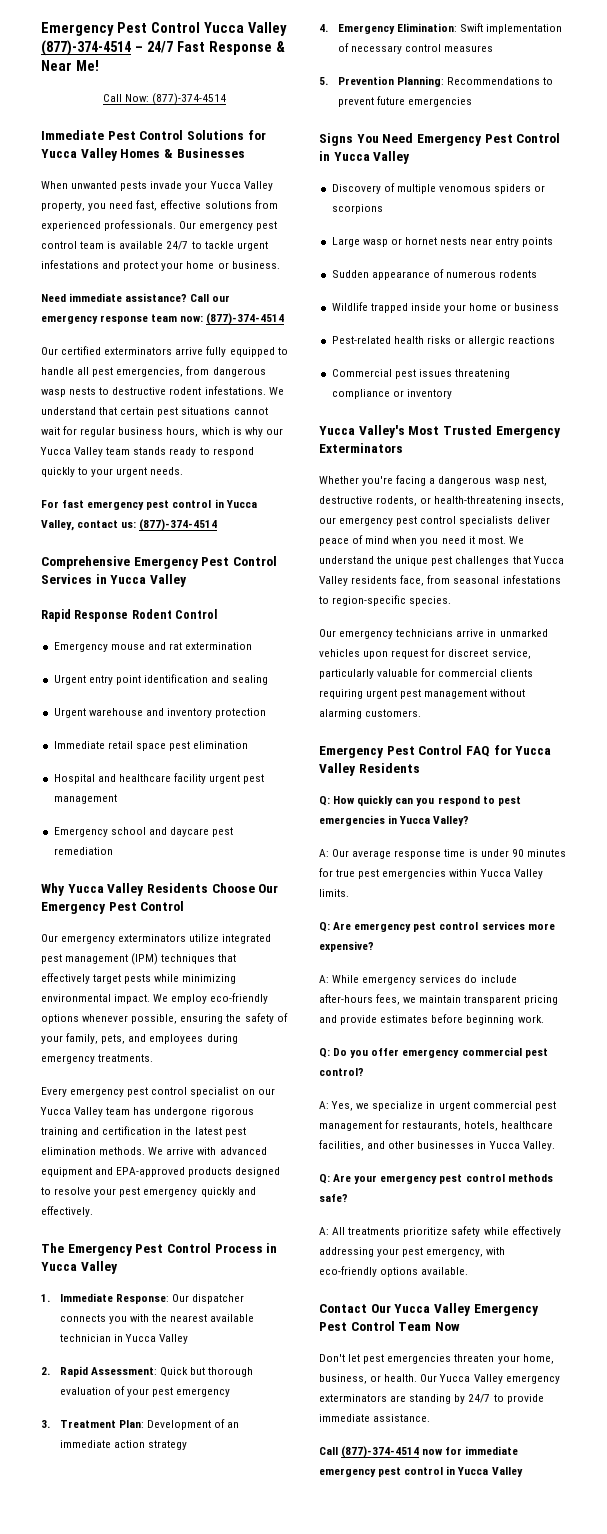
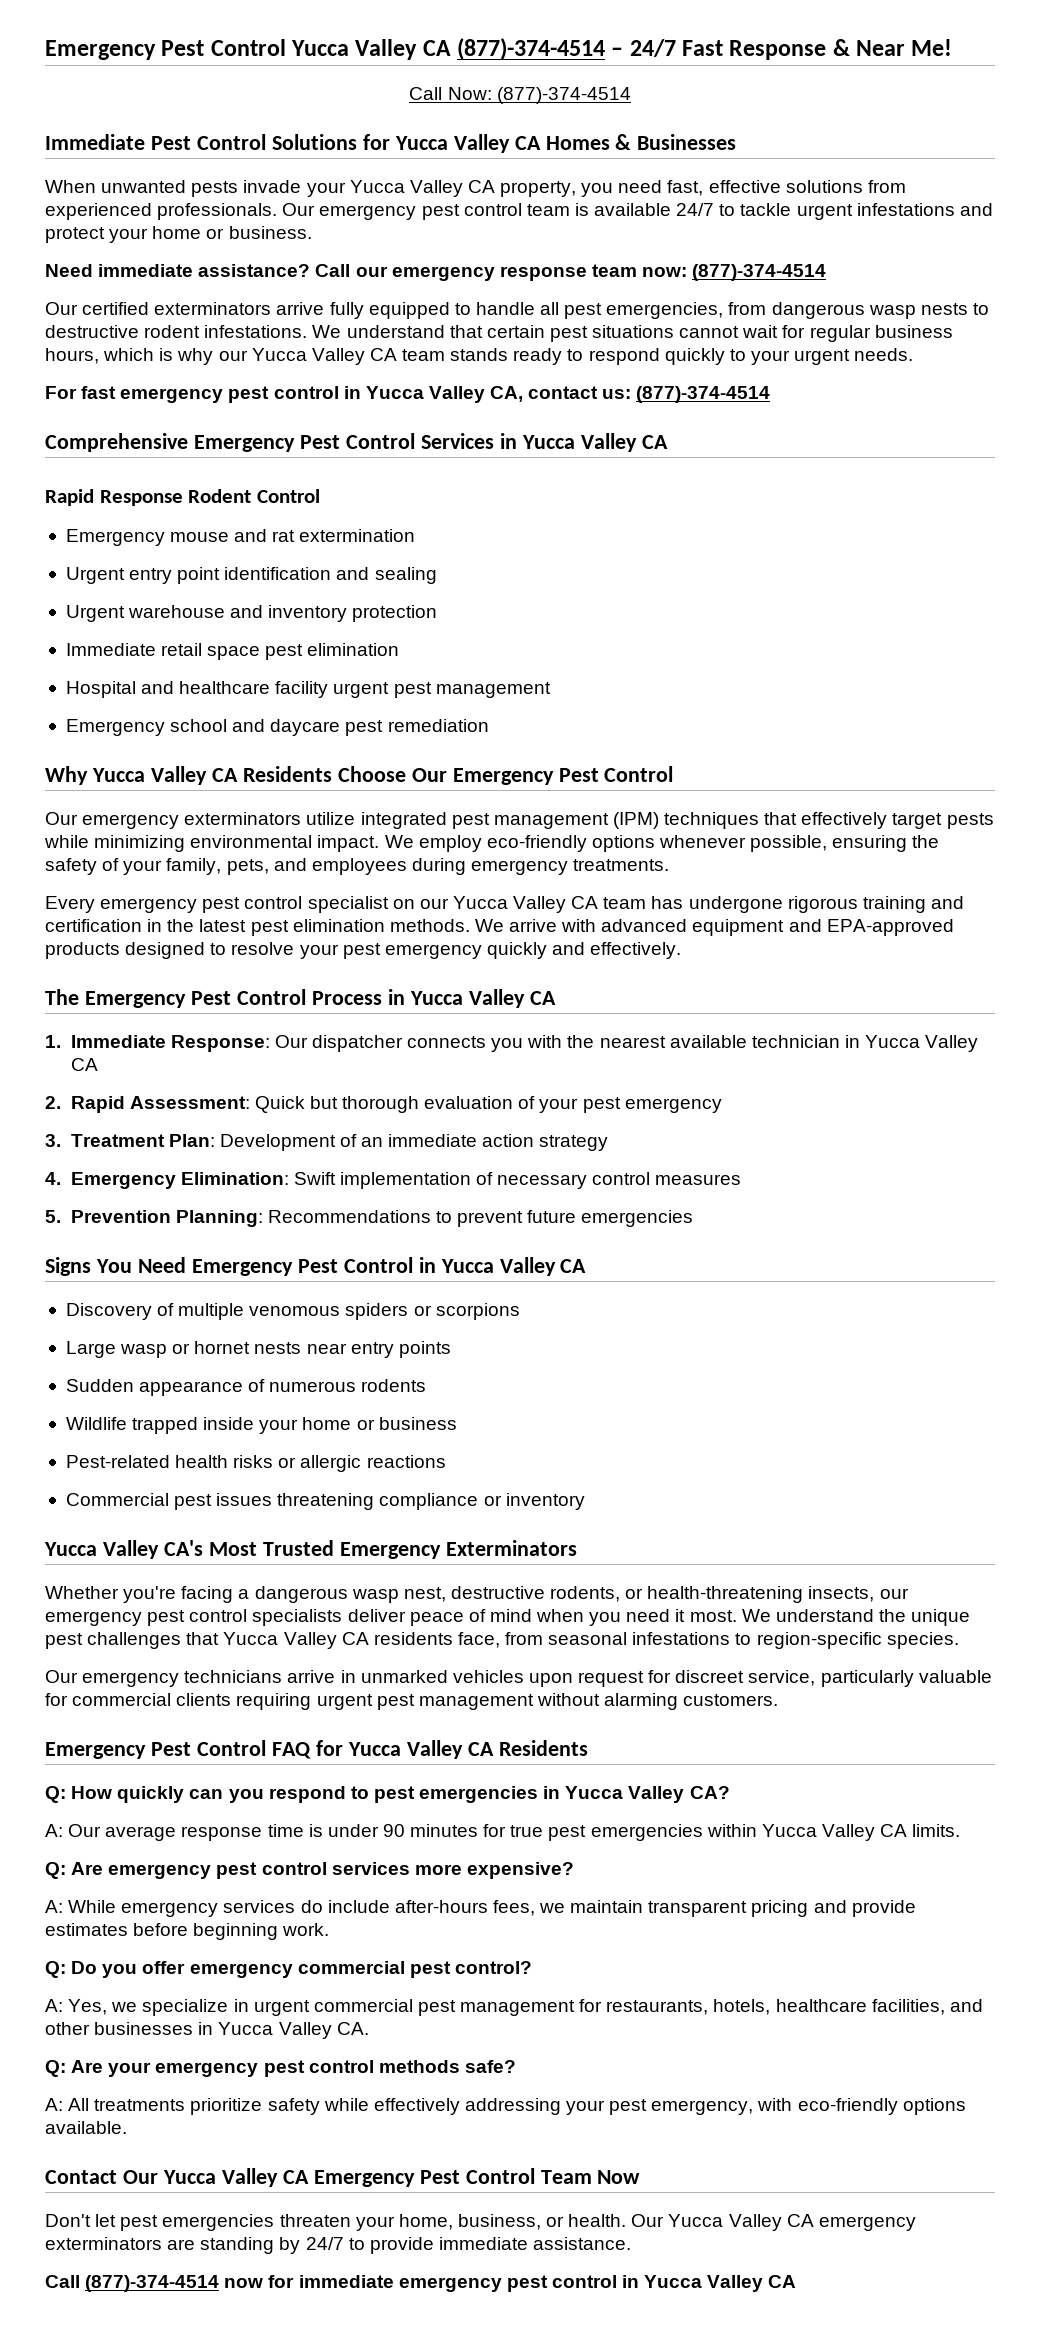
- Emergency Pest Control Yucca Valley (877)-374-4514 – 24/7 Fast Response & Near Me!
+ Emergency Pest Control Yucca Valley CA (877)-374-4514 – 24/7 Fast Response & Near Me!
- Immediate Pest Control Solutions for Yucca Valley Homes & Businesses
+ Immediate Pest Control Solutions for Yucca Valley CA Homes & Businesses
- When unwanted pests invade your Yucca Valley property, you need fast, effective solutions from experienced professionals.
+ When unwanted pests invade your Yucca Valley CA property, you need fast, effective solutions from experienced professionals.
- We understand that certain pest situations cannot wait for regular business hours, which is why our Yucca Valley team stands ready to respond quickly to your urgent needs.
+ We understand that certain pest situations cannot wait for regular business hours, which is why our Yucca Valley CA team stands ready to respond quickly to your urgent needs.
- For fast emergency pest control in Yucca Valley, contact us: (877)-374-4514
+ For fast emergency pest control in Yucca Valley CA, contact us: (877)-374-4514
- Comprehensive Emergency Pest Control Services in Yucca Valley
+ Comprehensive Emergency Pest Control Services in Yucca Valley CA
- Why Yucca Valley Residents Choose Our Emergency Pest Control
+ Why Yucca Valley CA Residents Choose Our Emergency Pest Control
- Every emergency pest control specialist on our Yucca Valley team has undergone rigorous training and certification in the latest pest elimination methods.
+ Every emergency pest control specialist on our Yucca Valley CA team has undergone rigorous training and certification in the latest pest elimination methods.
- The Emergency Pest Control Process in Yucca Valley
+ The Emergency Pest Control Process in Yucca Valley CA
- 1. Immediate Response: Our dispatcher connects you with the nearest available technician in Yucca Valley
+ 1. Immediate Response: Our dispatcher connects you with the nearest available technician in Yucca Valley CA
- Signs You Need Emergency Pest Control in Yucca Valley
+ Signs You Need Emergency Pest Control in Yucca Valley CA
- Yucca Valley's Most Trusted Emergency Exterminators
+ Yucca Valley CA's Most Trusted Emergency Exterminators
- We understand the unique pest challenges that Yucca Valley residents face, from seasonal infestations to region-specific species.
+ We understand the unique pest challenges that Yucca Valley CA residents face, from seasonal infestations to region-specific species.
- Emergency Pest Control FAQ for Yucca Valley Residents
+ Emergency Pest Control FAQ for Yucca Valley CA Residents
- Q: How quickly can you respond to pest emergencies in Yucca Valley?
+ Q: How quickly can you respond to pest emergencies in Yucca Valley CA?
- A: Our average response time is under 90 minutes for true pest emergencies within Yucca Valley limits.
+ A: Our average response time is under 90 minutes for true pest emergencies within Yucca Valley CA limits.
- A: Yes, we specialize in urgent commercial pest management for restaurants, hotels, healthcare facilities, and other businesses in Yucca Valley.
+ A: Yes, we specialize in urgent commercial pest management for restaurants, hotels, healthcare facilities, and other businesses in Yucca Valley CA.
- Contact Our Yucca Valley Emergency Pest Control Team Now
+ Contact Our Yucca Valley CA Emergency Pest Control Team Now
- Our Yucca Valley emergency exterminators are standing by 24/7 to provide immediate assistance.
+ Our Yucca Valley CA emergency exterminators are standing by 24/7 to provide immediate assistance.
- Call (877)-374-4514 now for immediate emergency pest control in Yucca Valley
+ Call (877)-374-4514 now for immediate emergency pest control in Yucca Valley CA

